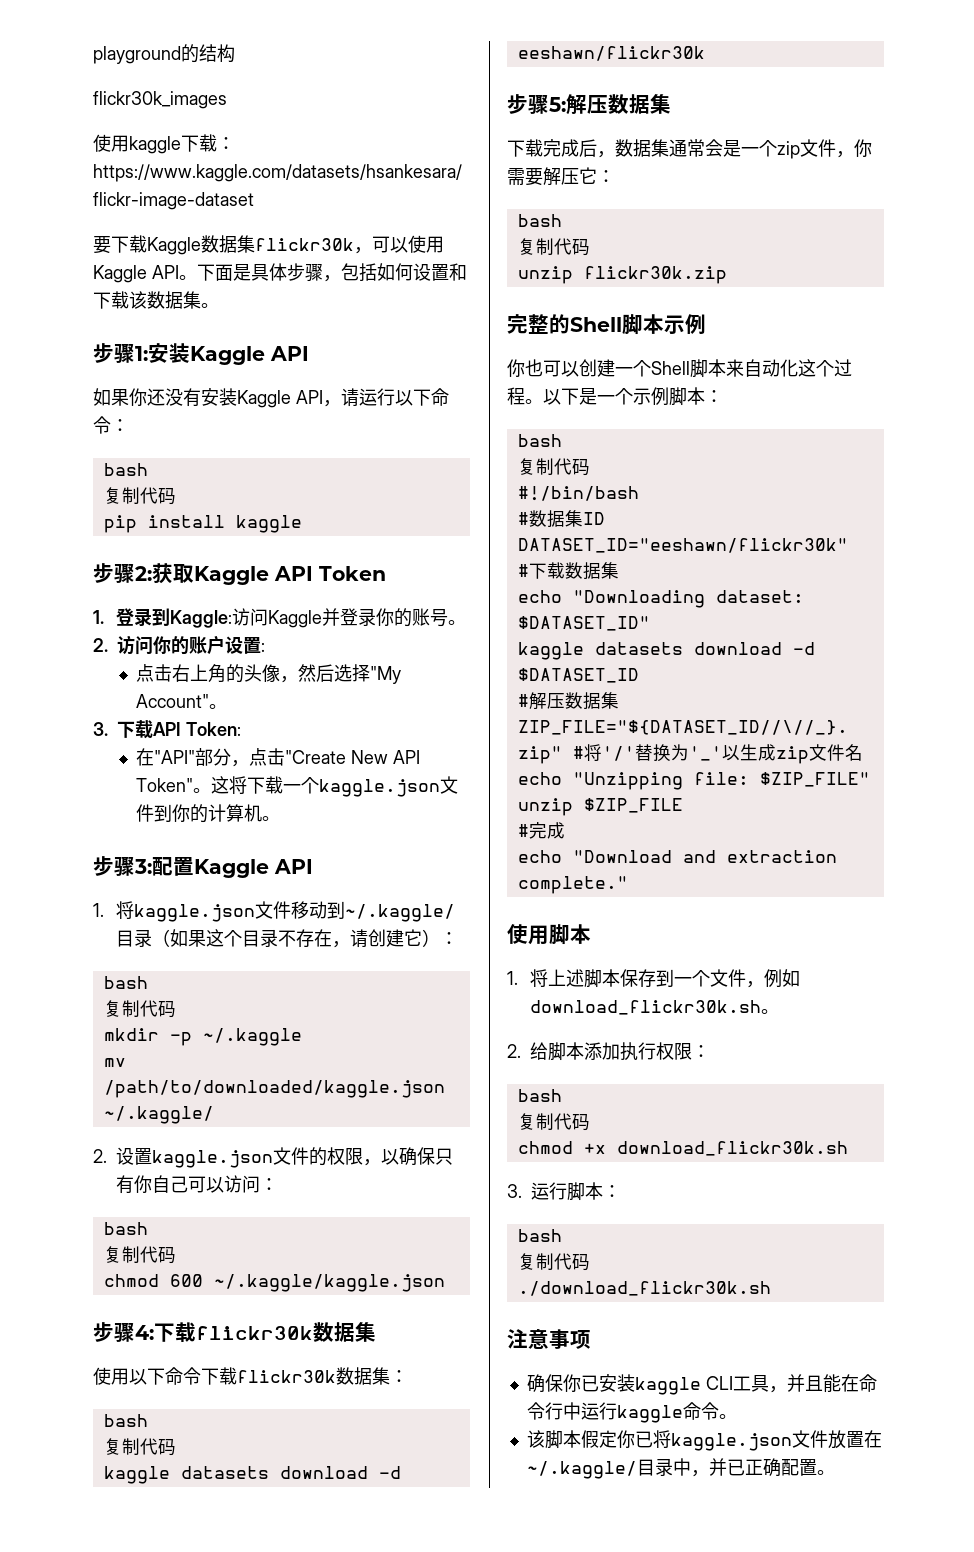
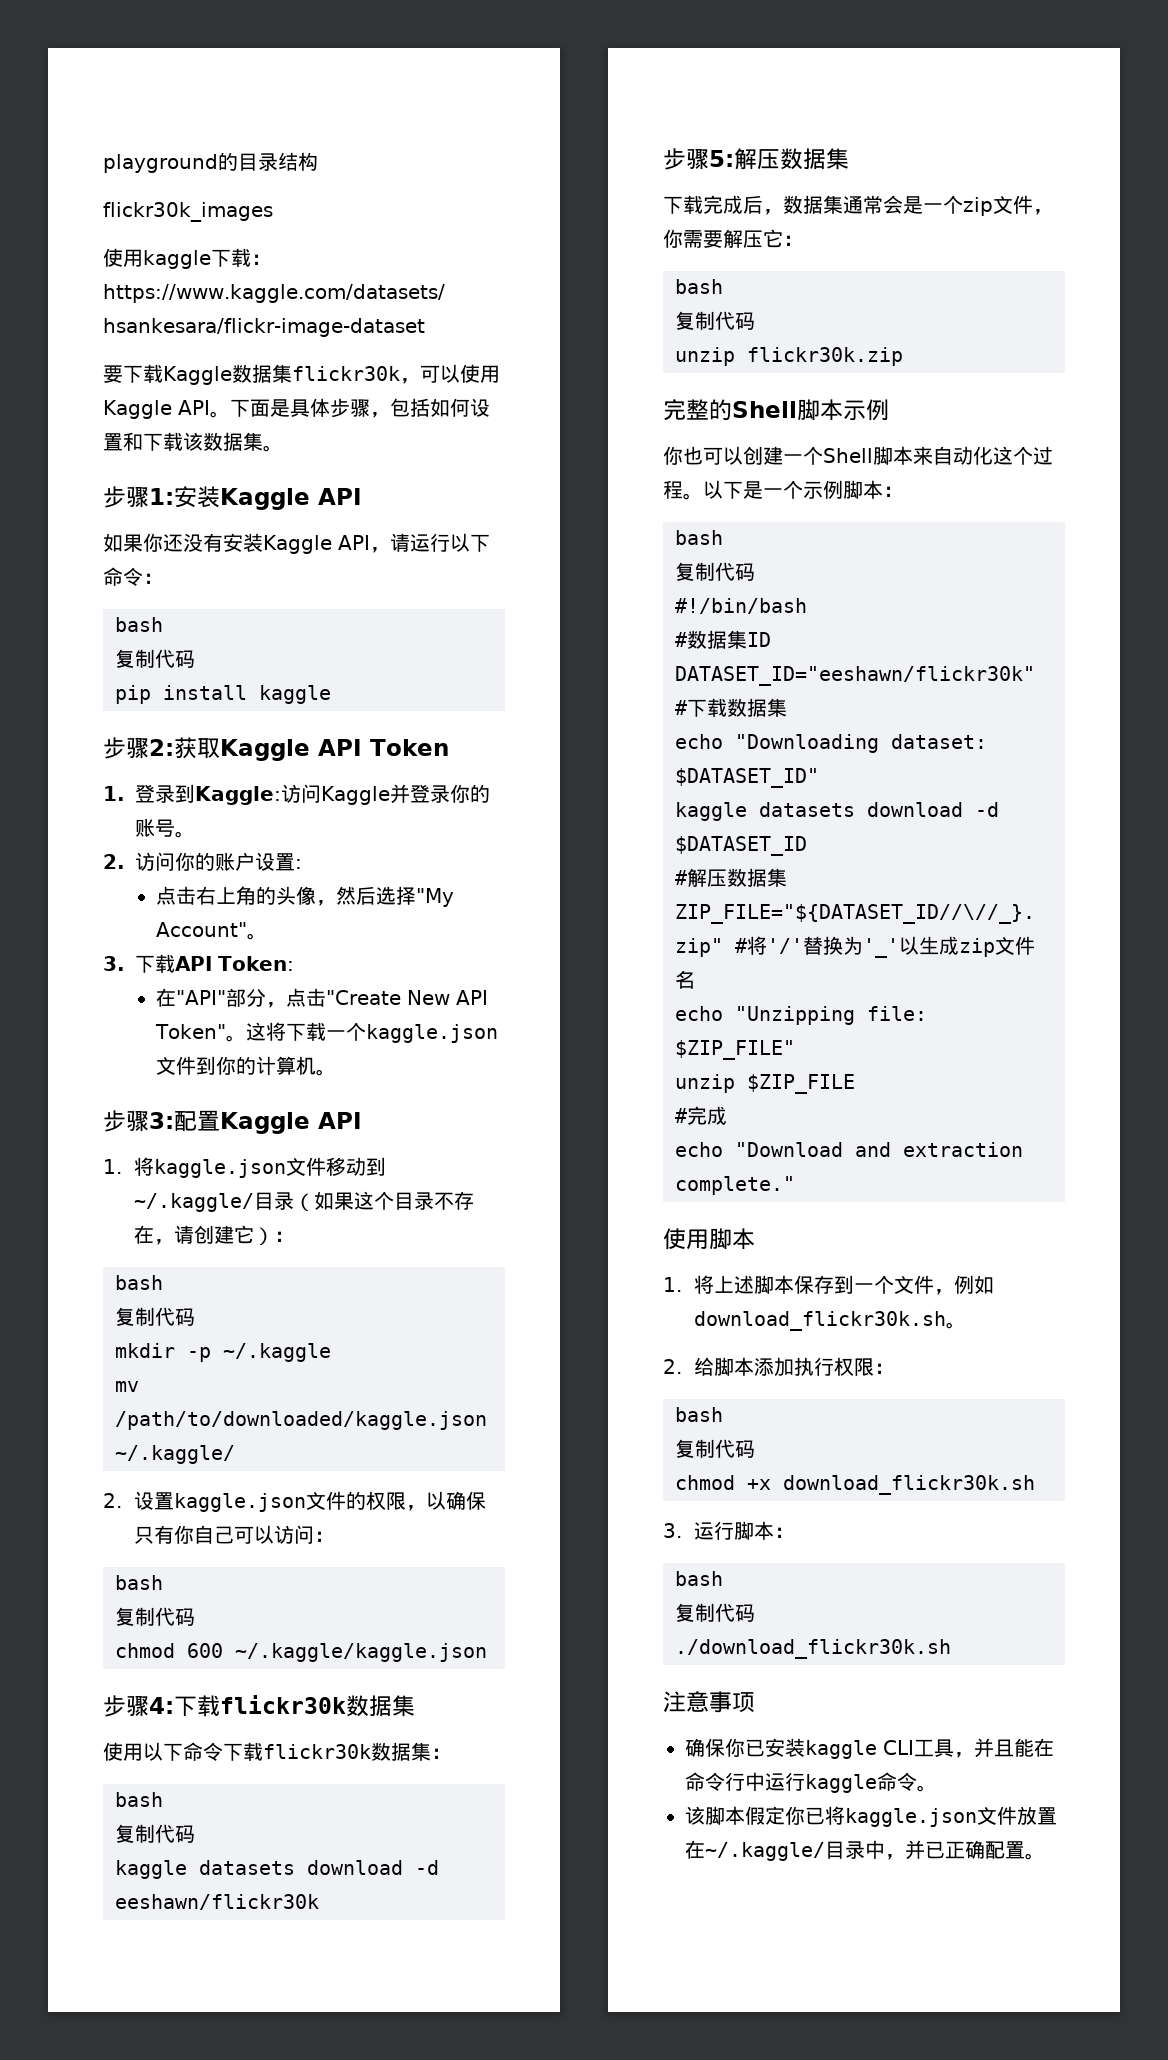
- playground的结构
+ playground的目录结构

